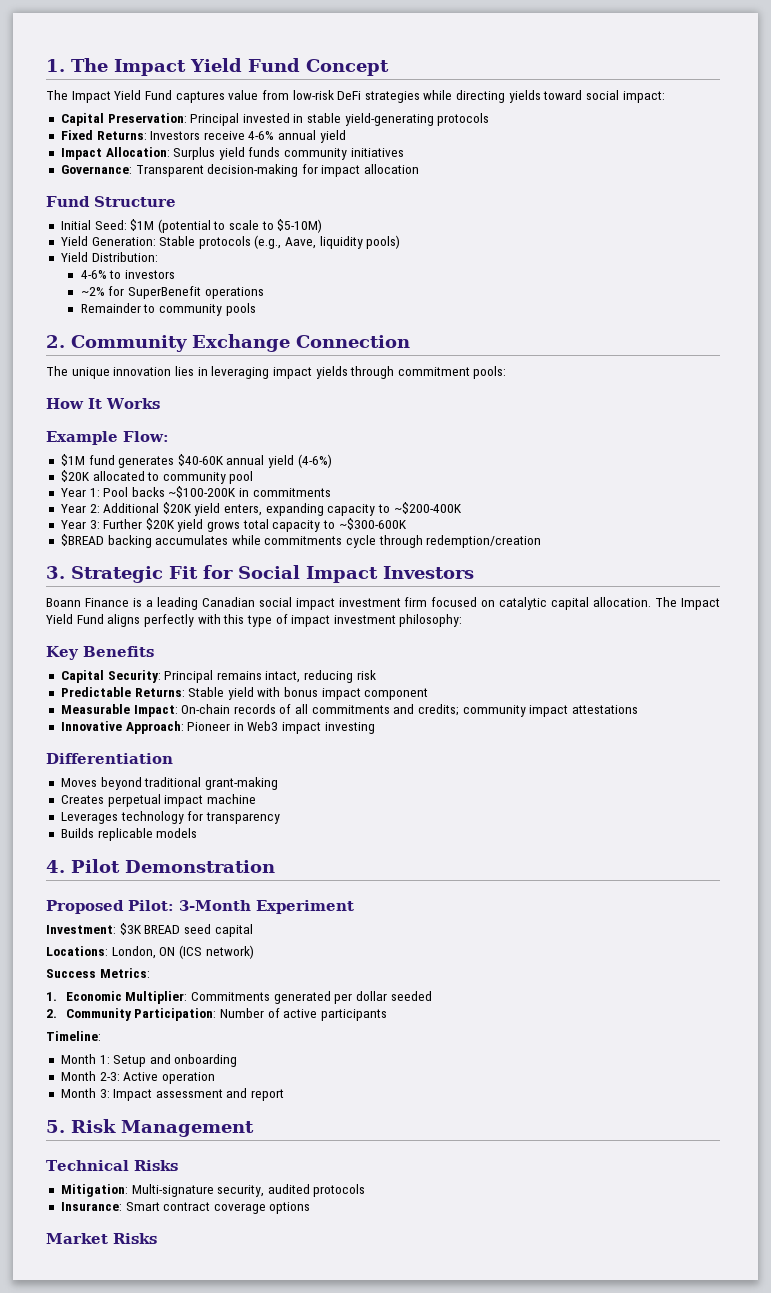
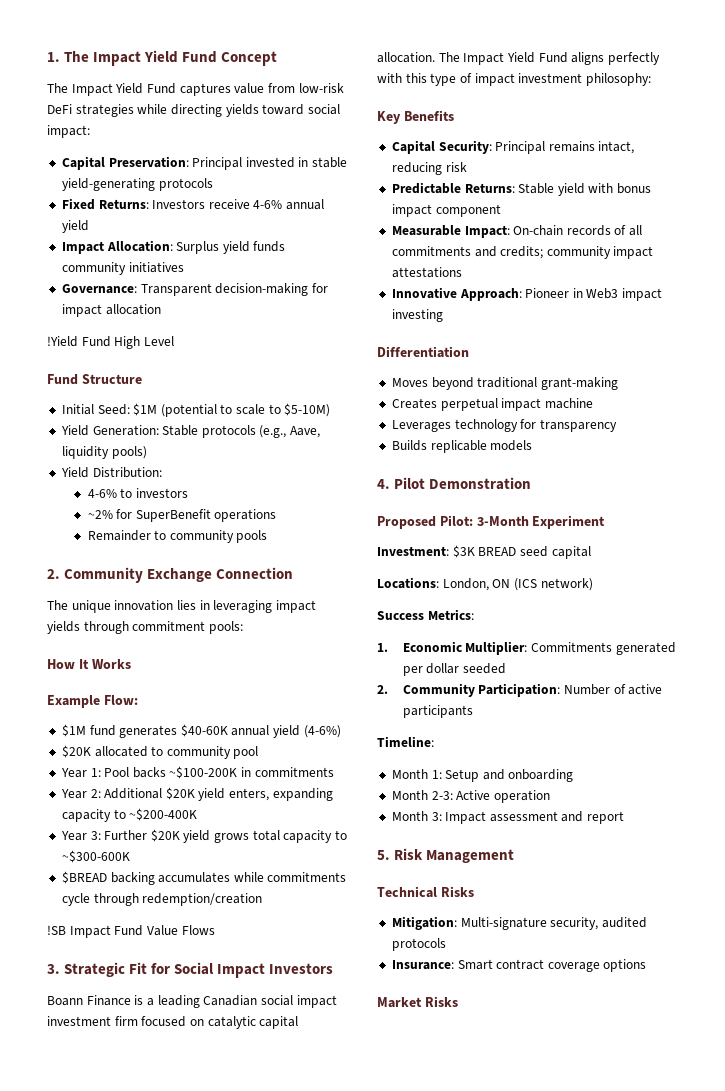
+ !Yield Fund High Level
+ !SB Impact Fund Value Flows

